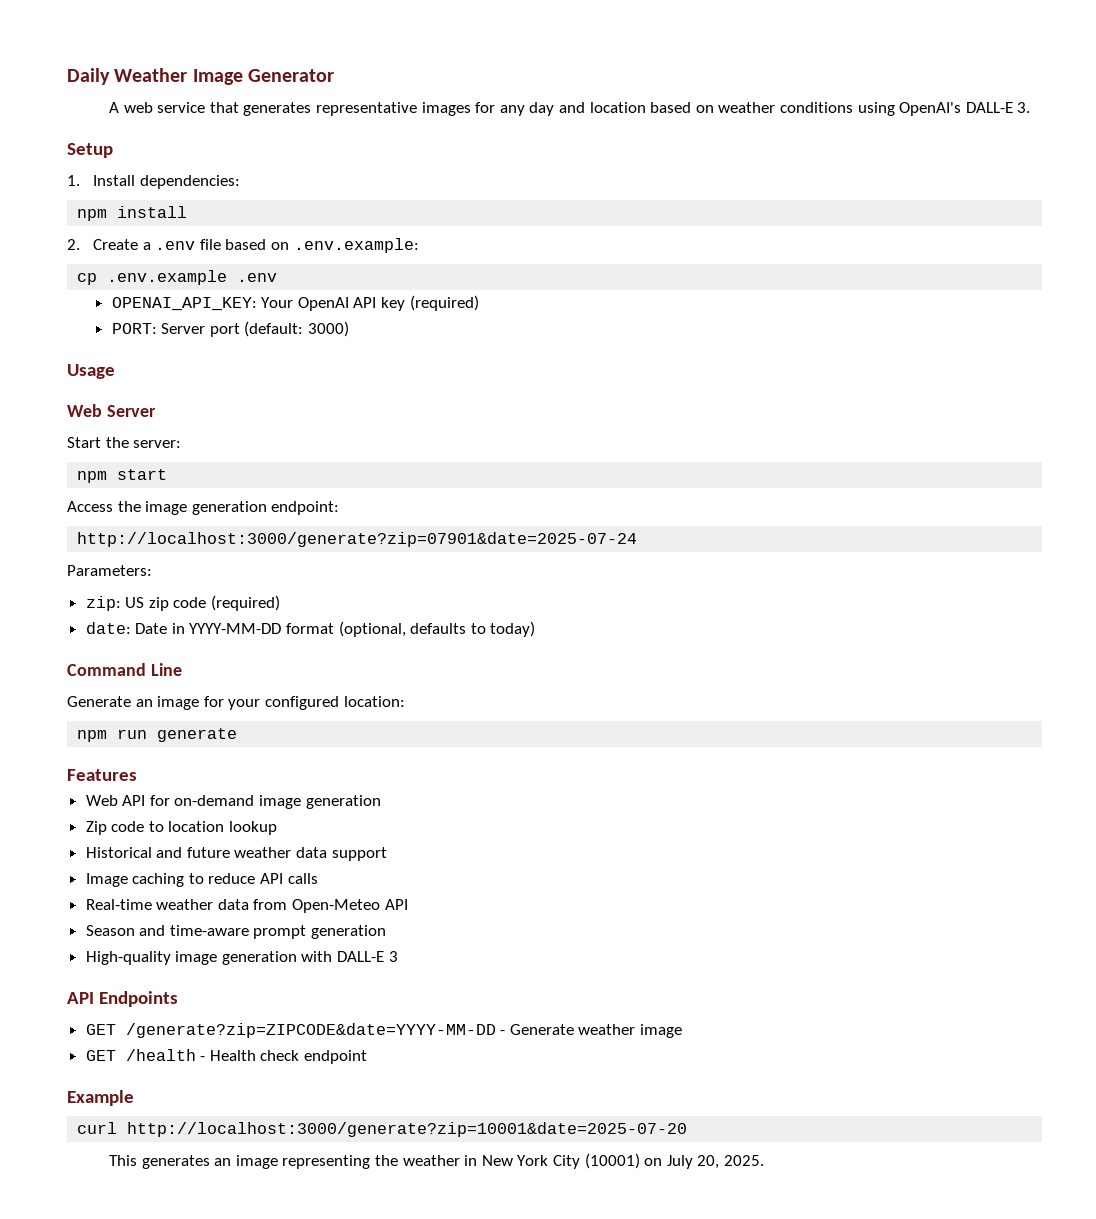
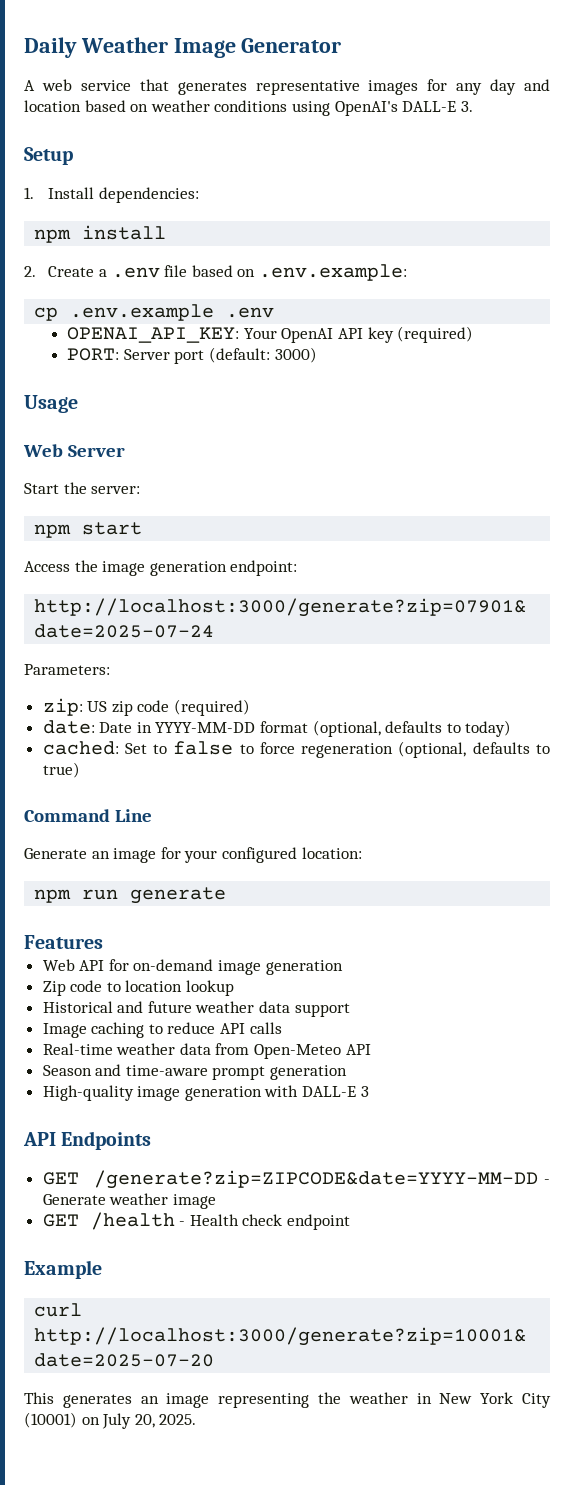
+ cached: Set to false to force regeneration (optional, defaults to true)

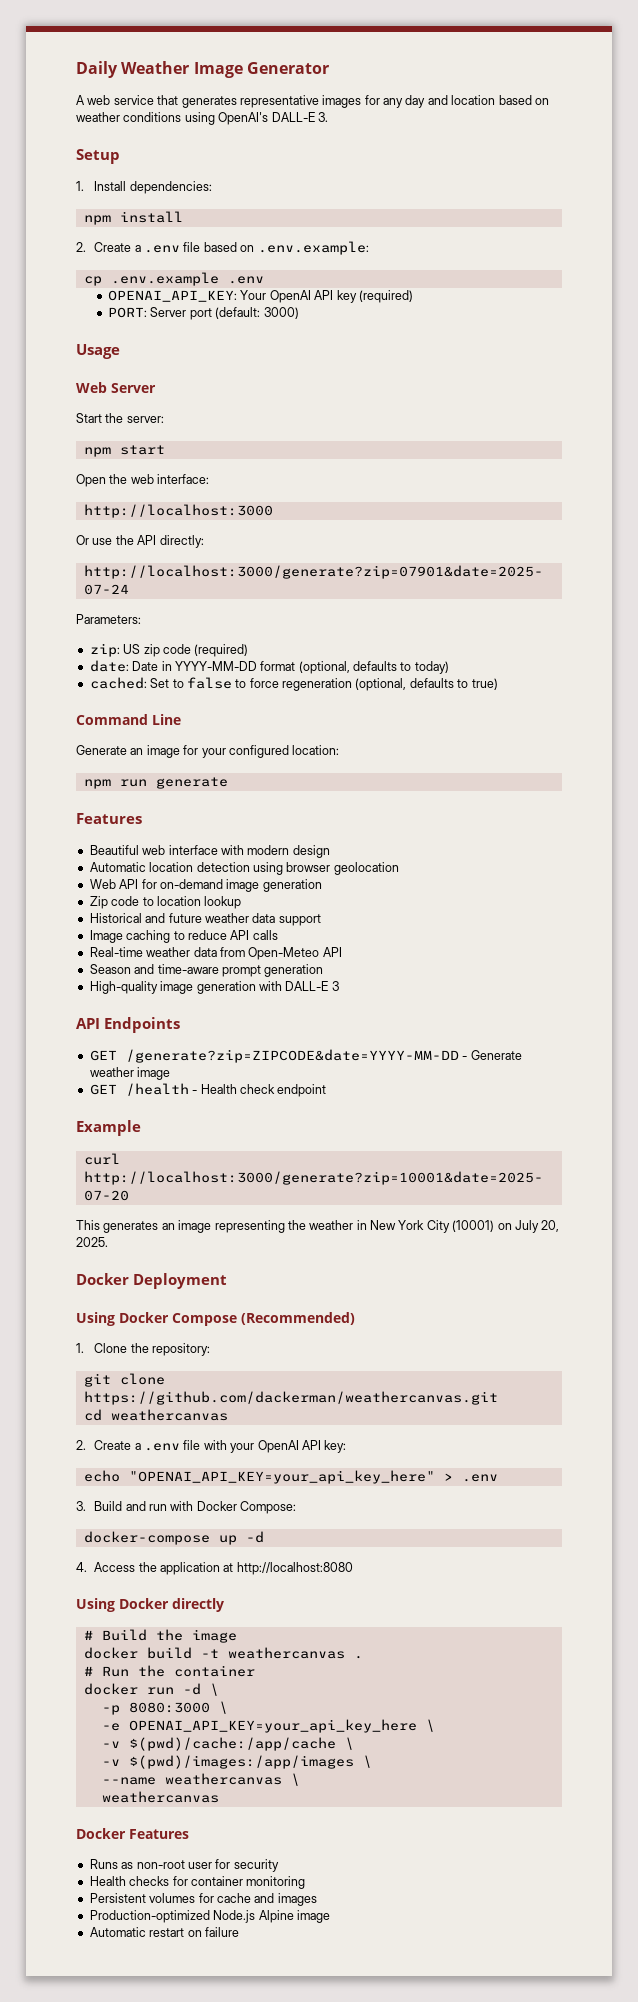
- Access the image generation endpoint:
+ Open the web interface:
+ http://localhost:3000
+ Or use the API directly:
+ Beautiful web interface with modern design
+ Automatic location detection using browser geolocation
+ Docker Deployment
+ Using Docker Compose (Recommended)
+ 1. Clone the repository:
+ git clone https://github.com/dackerman/weathercanvas.git
+ cd weathercanvas
+ 2. Create a .env file with your OpenAI API key:
+ echo "OPENAI_API_KEY=your_api_key_here" > .env
+ 3. Build and run with Docker Compose:
+ docker-compose up -d
+ 4. Access the application at http://localhost:8080
+ Using Docker directly
+ # Build the image
+ docker build -t weathercanvas .
+ # Run the container
+ docker run -d \
+ -p 8080:3000 \
+ -e OPENAI_API_KEY=your_api_key_here \
+ -v $(pwd)/cache:/app/cache \
+ -v $(pwd)/images:/app/images \
+ --name weathercanvas \
+ weathercanvas
+ Docker Features
+ Runs as non-root user for security
+ Health checks for container monitoring
+ Persistent volumes for cache and images
+ Production-optimized Node.js Alpine image
+ Automatic restart on failure

